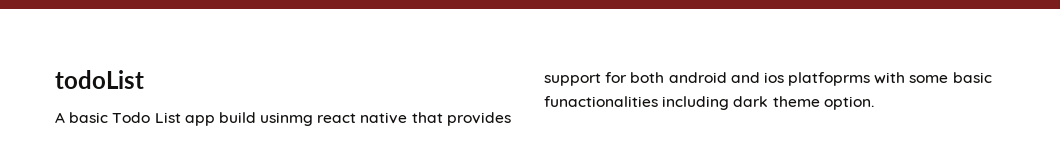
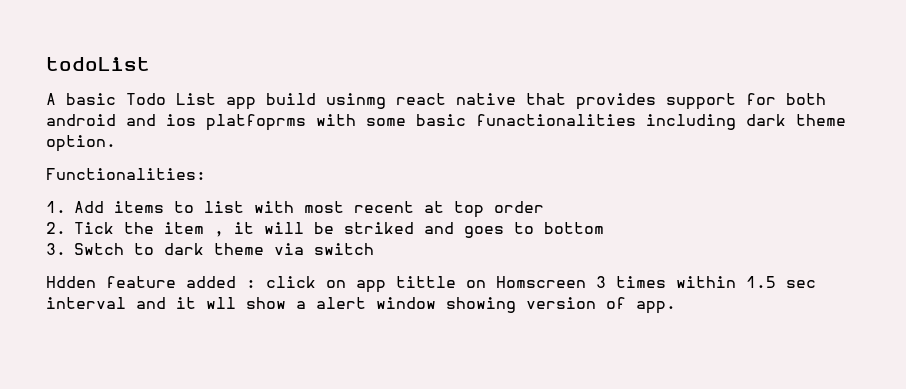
+ Functionalities:
+ 1. Add items to list with most recent at top order
+ 2. Tick the item , it will be striked and goes to bottom
+ 3. Swtch to dark theme via switch
+ Hdden feature added : click on app tittle on Homscreen 3 times within 1.5 sec interval and it wll show a alert window showing version of app.

